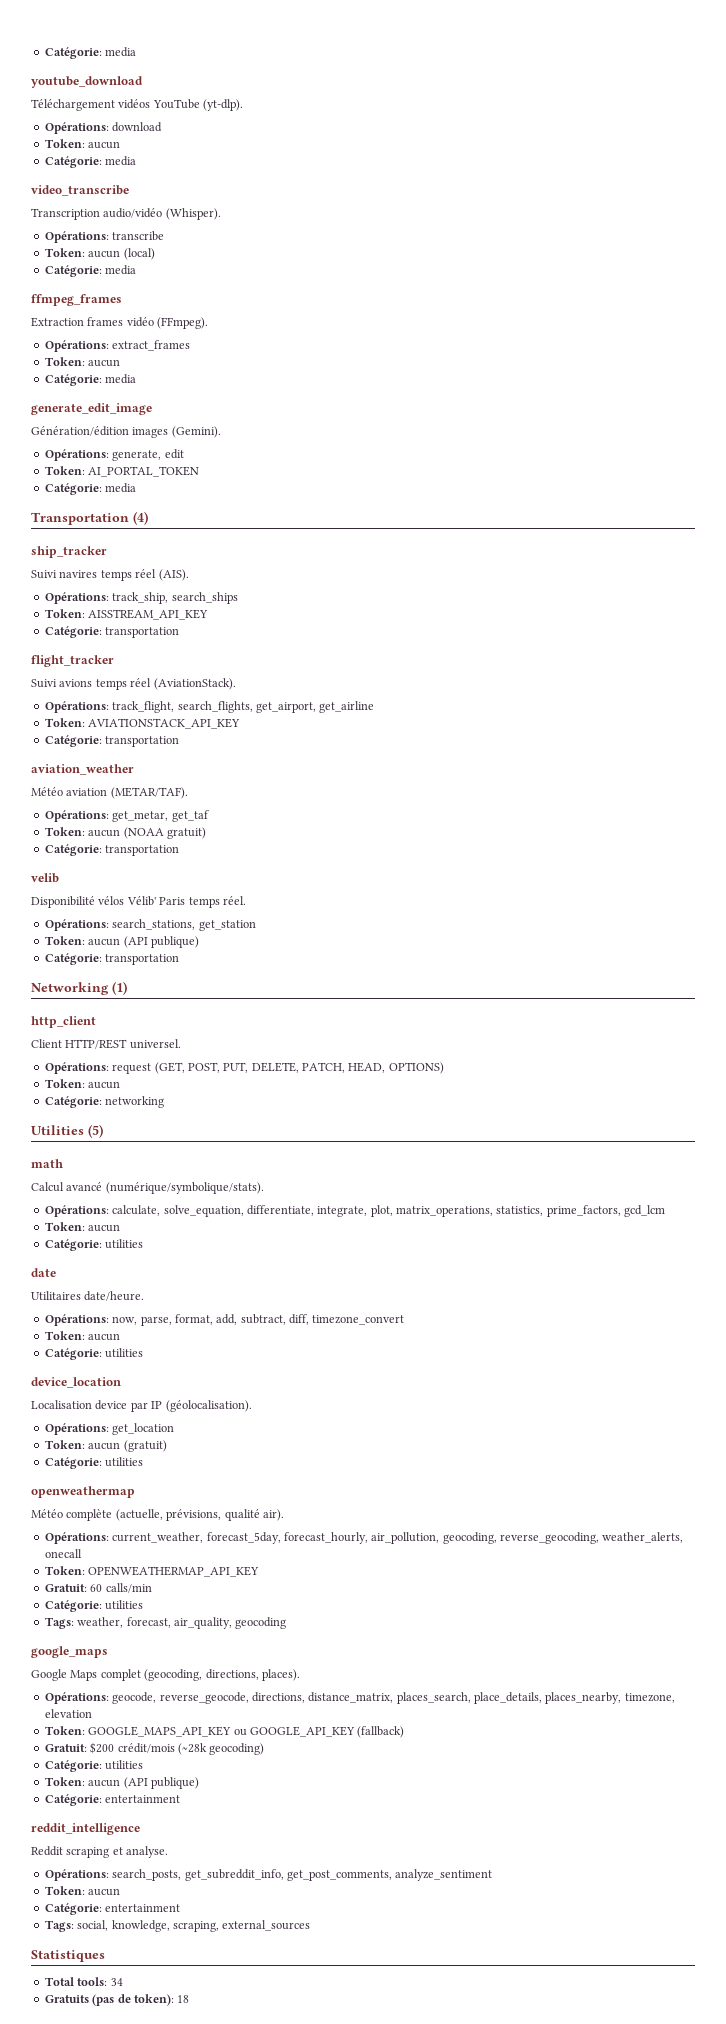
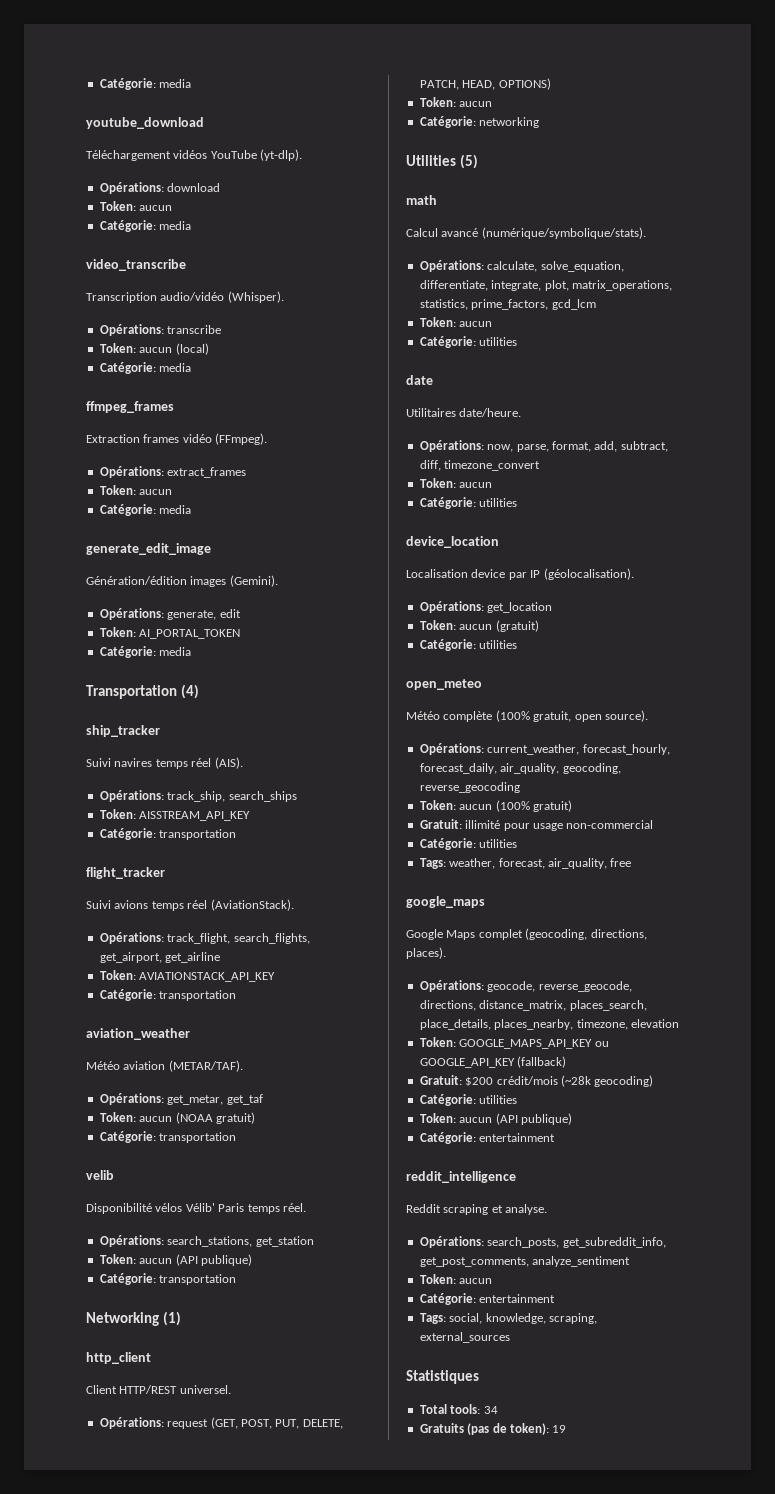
- openweathermap
+ open_meteo
- Météo complète (actuelle, prévisions, qualité air).
- Opérations: current_weather, forecast_5day, forecast_hourly, air_pollution, geocoding, reverse_geocoding, weather_alerts, onecall
- Token: OPENWEATHERMAP_API_KEY
- Gratuit: 60 calls/min
+ Météo complète (100% gratuit, open source).
+ Opérations: current_weather, forecast_hourly, forecast_daily, air_quality, geocoding, reverse_geocoding
+ Token: aucun (100% gratuit)
+ Gratuit: illimité pour usage non-commercial
- Tags: weather, forecast, air_quality, geocoding
+ Tags: weather, forecast, air_quality, free
- Gratuits (pas de token): 18
+ Gratuits (pas de token): 19

